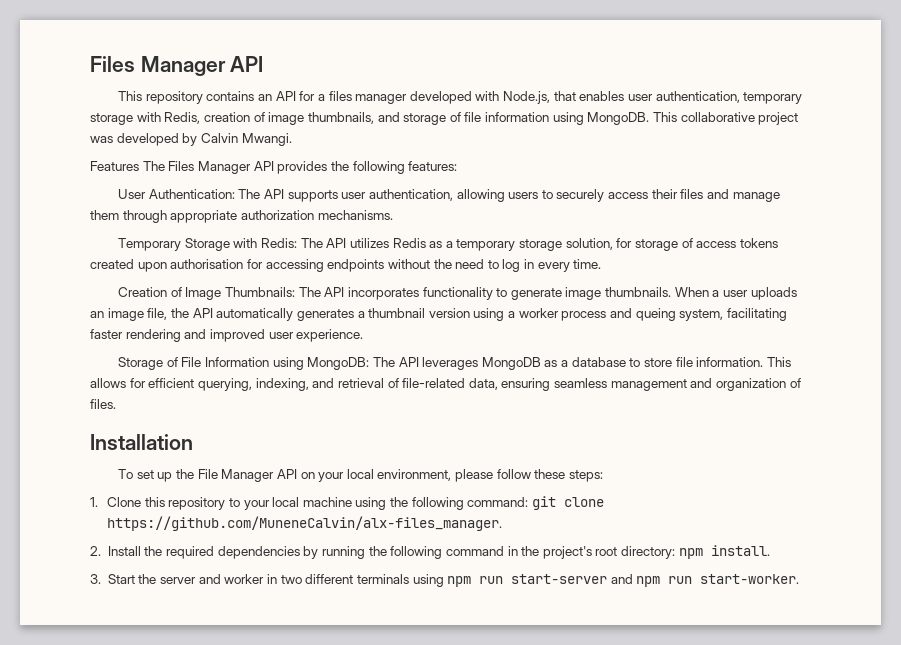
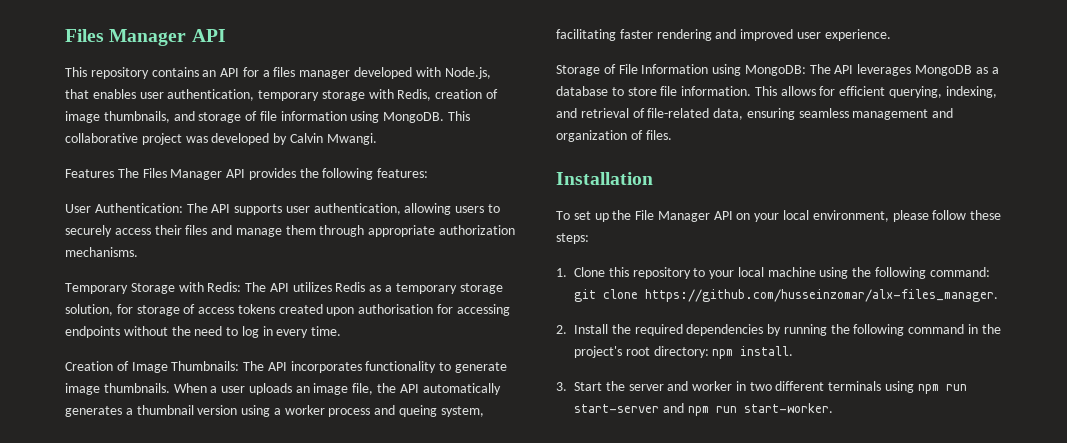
- 1. Clone this repository to your local machine using the following command: git clone https://github.com/MuneneCalvin/alx-files_manager.
+ 1. Clone this repository to your local machine using the following command: git clone https://github.com/husseinzomar/alx-files_manager.

